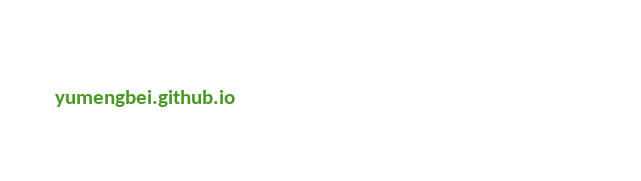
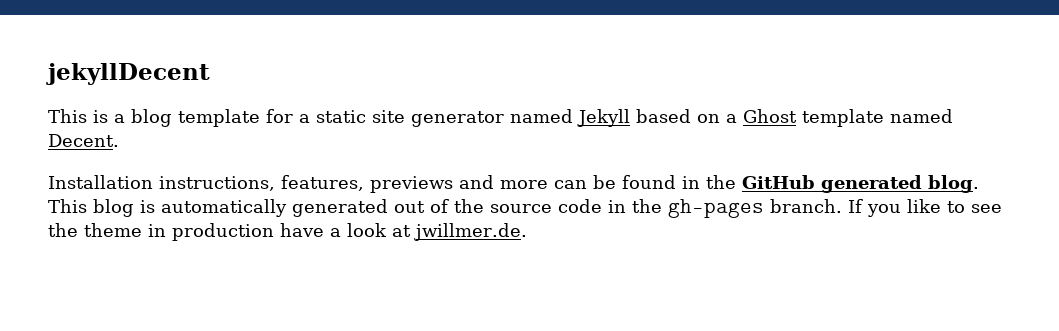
- yumengbei.github.io
+ jekyllDecent
+ This is a blog template for a static site generator named Jekyll based on a Ghost template named Decent.
+ Installation instructions, features, previews and more can be found in the GitHub generated blog. This blog is automatically generated out of the source code in the gh-pages branch. If you like to see the theme in production have a look at jwillmer.de.

